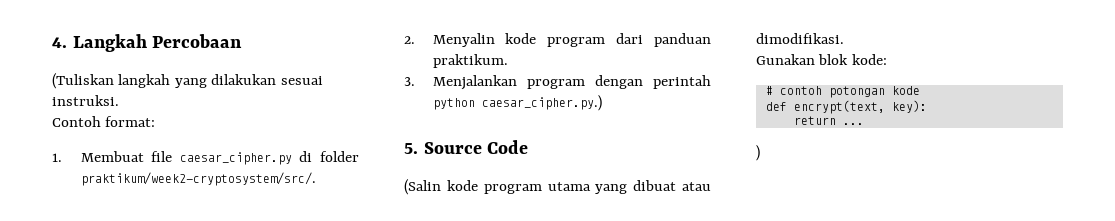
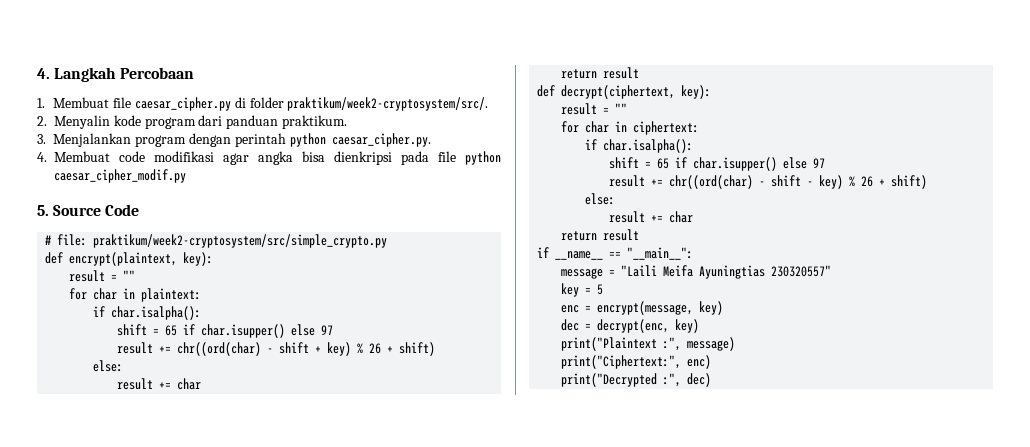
- (Tuliskan langkah yang dilakukan sesuai instruksi.
- Contoh format:
- 3. Menjalankan program dengan perintah python caesar_cipher.py.)
+ 3. Menjalankan program dengan perintah python caesar_cipher.py.
+ 4. Membuat code modifikasi agar angka bisa dienkripsi pada file python caesar_cipher_modif.py
  5. Source Code
- (Salin kode program utama yang dibuat atau dimodifikasi.
- Gunakan blok kode:
- # contoh potongan kode
- def encrypt(text, key):
- return ...
- )
+ # file: praktikum/week2-cryptosystem/src/simple_crypto.py
+ def encrypt(plaintext, key):
+ result = ""
+ for char in plaintext:
+ if char.isalpha():
+ shift = 65 if char.isupper() else 97
+ result += chr((ord(char) - shift + key) % 26 + shift)
+ else:
+ result += char
+ return result
+ def decrypt(ciphertext, key):
+ result = ""
+ for char in ciphertext:
+ if char.isalpha():
+ shift = 65 if char.isupper() else 97
+ result += chr((ord(char) - shift - key) % 26 + shift)
+ else:
+ result += char
+ return result
+ if __name__ == "__main__":
+ message = "Laili Meifa Ayuningtias 230320557"
+ key = 5
+ enc = encrypt(message, key)
+ dec = decrypt(enc, key)
+ print("Plaintext :", message)
+ print("Ciphertext:", enc)
+ print("Decrypted :", dec)

